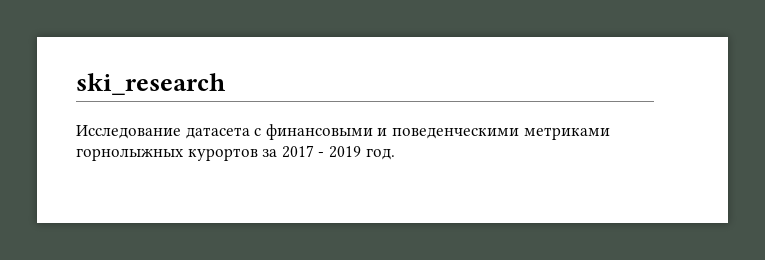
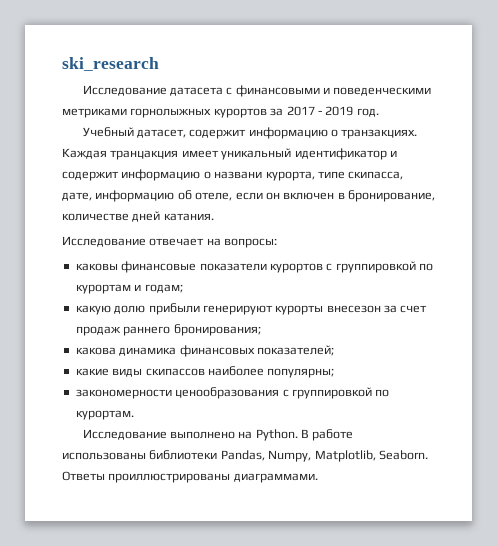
+ Учебный датасет, содержит информацию о транзакциях. Каждая транцакция имеет уникальный идентификатор и содержит информацию о названи курорта, типе скипасса, дате, информацию об отеле, если он включен в бронирование, количестве дней катания.
+ Исследование отвечает на вопросы:
+ каковы финансовые показатели курортов с группировкой по курортам и годам;
+ какую долю прибыли генерируют курорты внесезон за счет продаж раннего бронирования;
+ какова динамика финансовых показателей;
+ какие виды скипассов наиболее популярны;
+ закономерности ценообразования с группировкой по курортам.
+ Исследование выполнено на Python. В работе использованы библиотеки Pandas, Numpy, Matplotlib, Seaborn. Ответы проиллюстрированы диаграммами.

